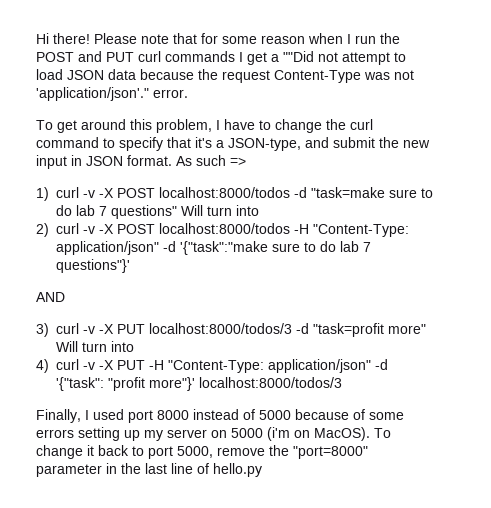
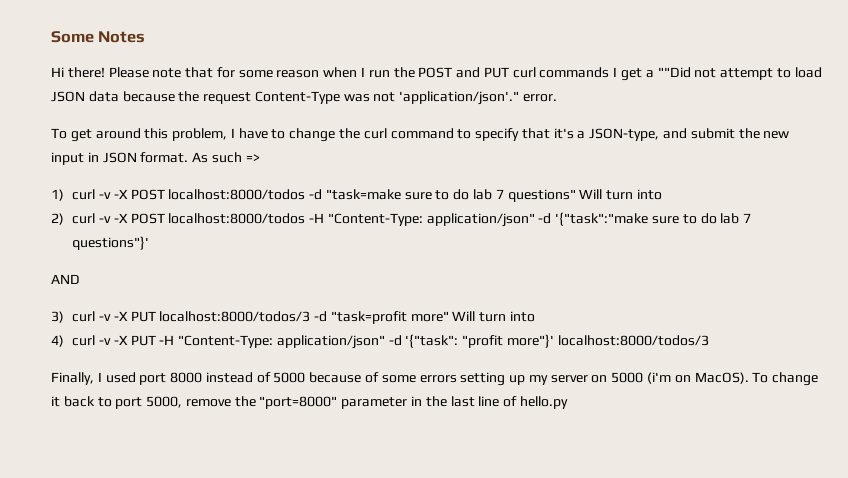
+ Some Notes

